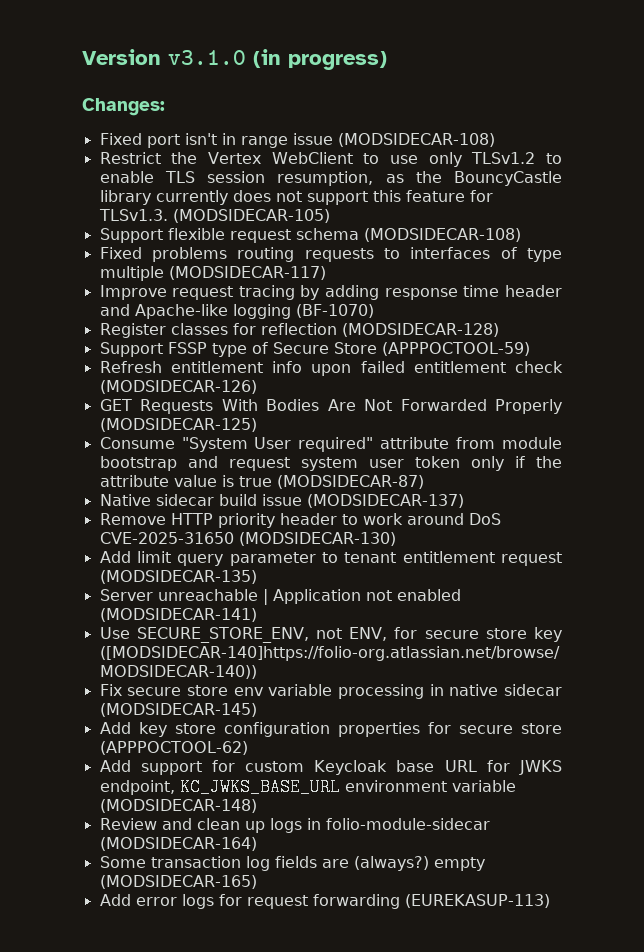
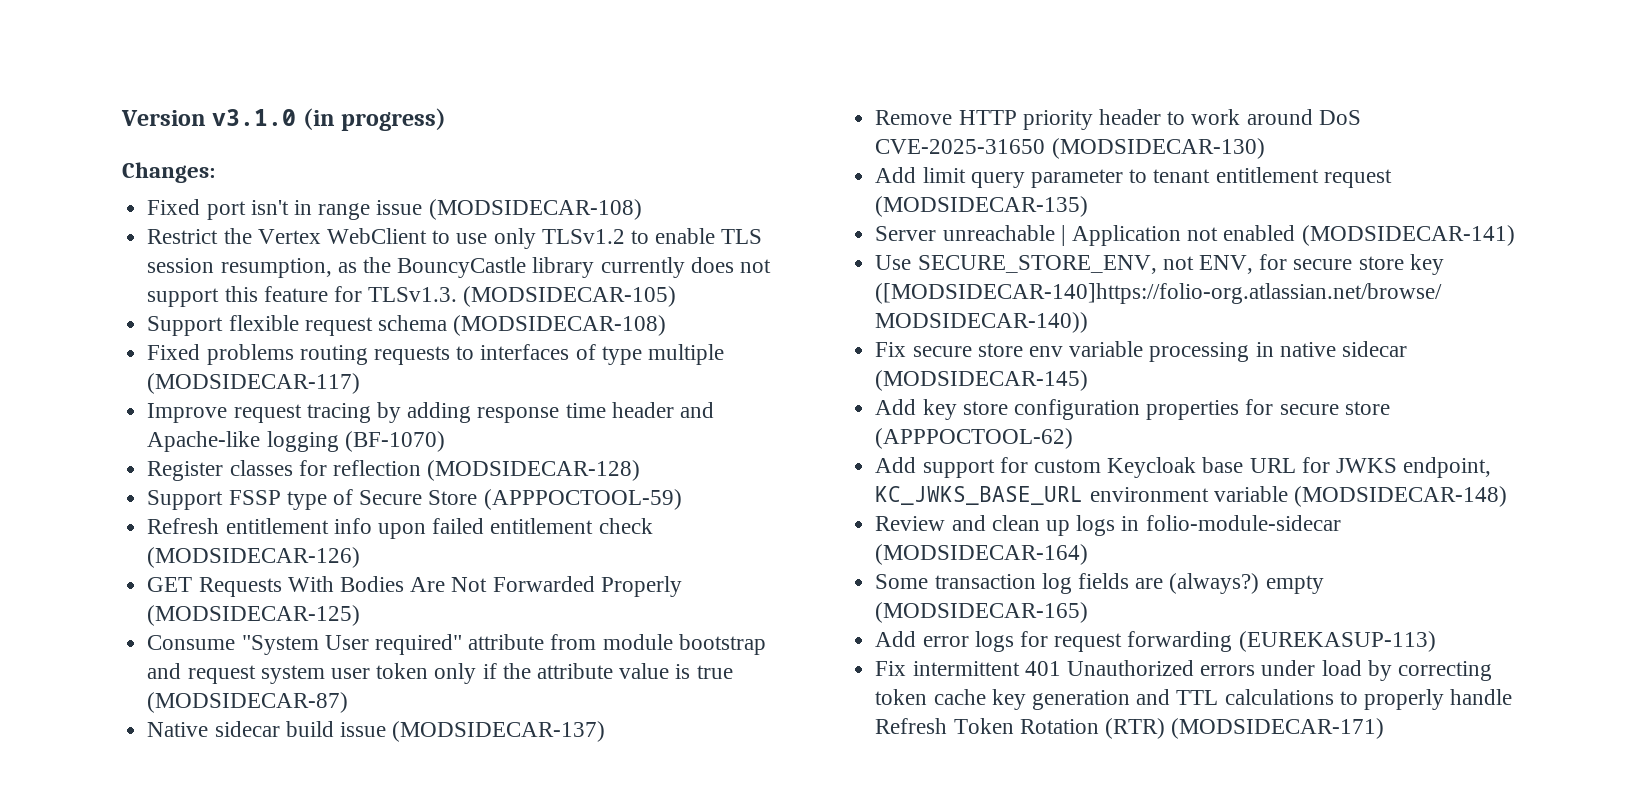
+ Fix intermittent 401 Unauthorized errors under load by correcting token cache key generation and TTL calculations to properly handle Refresh Token Rotation (RTR) (MODSIDECAR-171)

